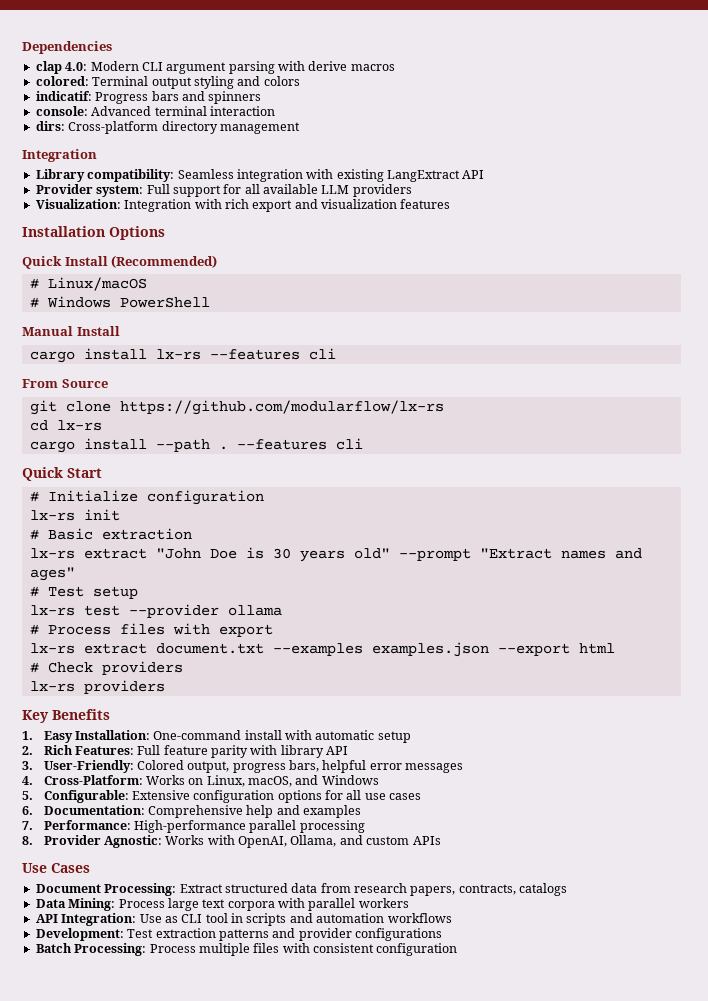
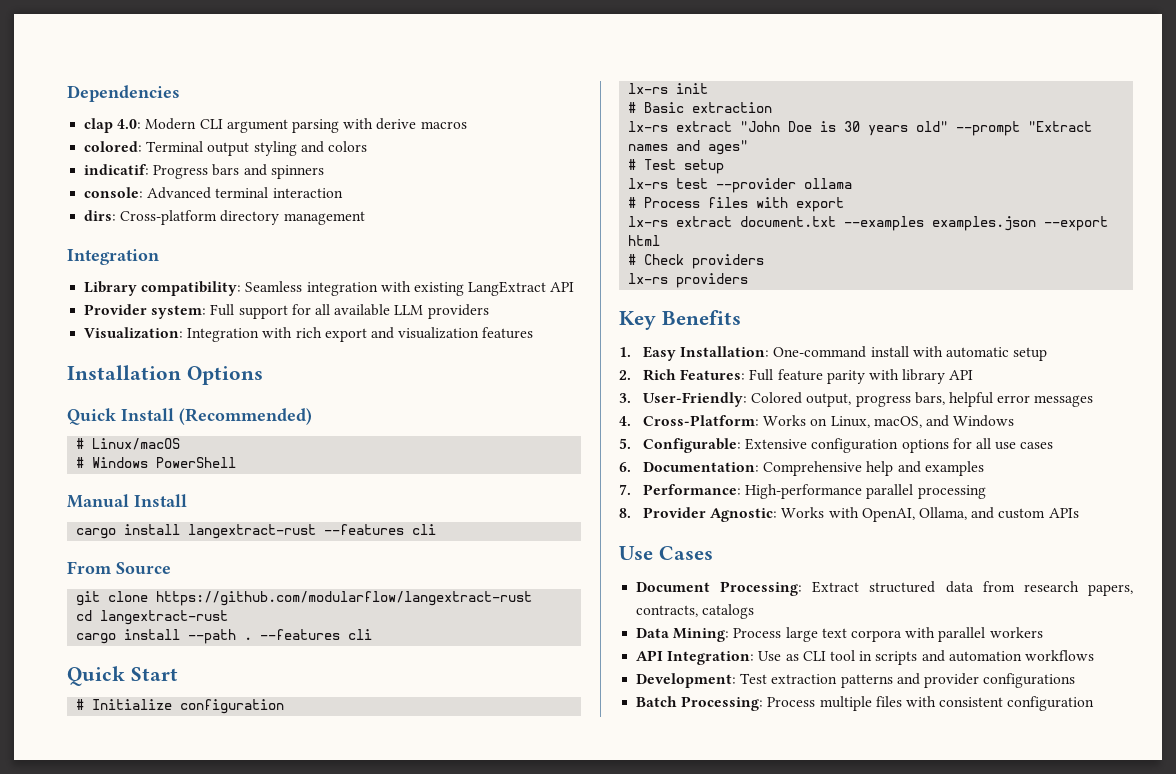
- cargo install lx-rs --features cli
+ cargo install langextract-rust --features cli
- git clone https://github.com/modularflow/lx-rs
+ git clone https://github.com/modularflow/langextract-rust
- cd lx-rs
+ cd langextract-rust

